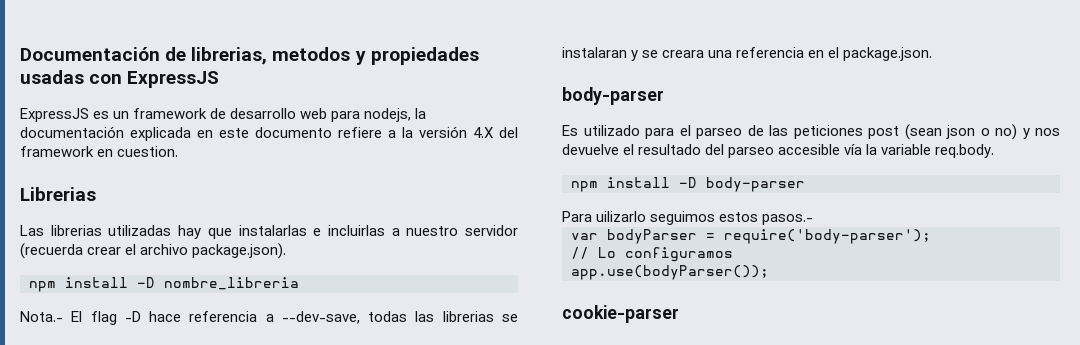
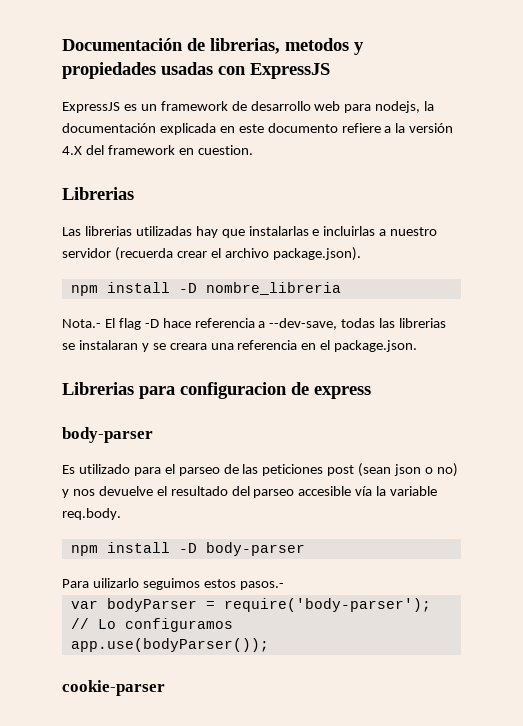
+ Librerias para configuracion de express

